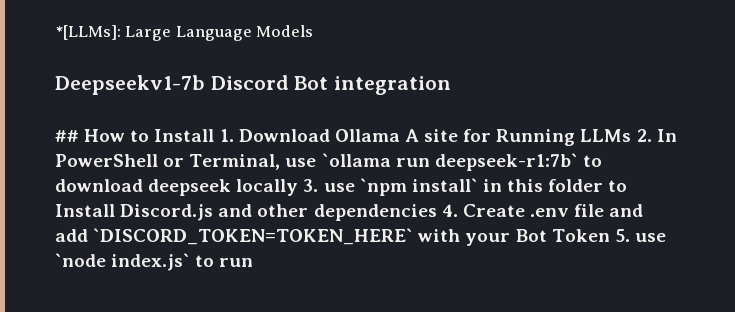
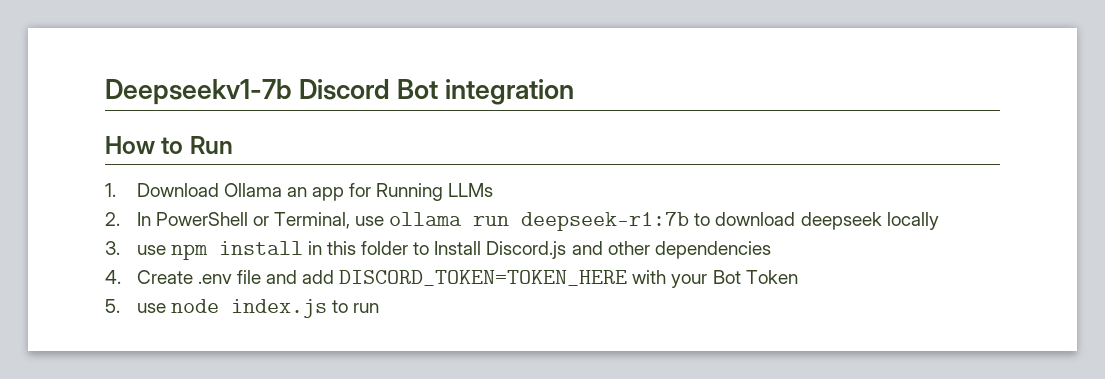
- *[LLMs]: Large Language Models
- ## How to Install 1. Download Ollama A site for Running LLMs 2. In PowerShell or Terminal, use `ollama run deepseek-r1:7b` to download deepseek locally 3. use `npm install` in this folder to Install Discord.js and other dependencies 4. Create .env file and add `DISCORD_TOKEN=TOKEN_HERE` with your Bot Token 5. use `node index.js` to run
+ How to Run
+ 1. Download Ollama an app for Running LLMs
+ 2. In PowerShell or Terminal, use ollama run deepseek-r1:7b to download deepseek locally
+ 3. use npm install in this folder to Install Discord.js and other dependencies
+ 4. Create .env file and add DISCORD_TOKEN=TOKEN_HERE with your Bot Token
+ 5. use node index.js to run

